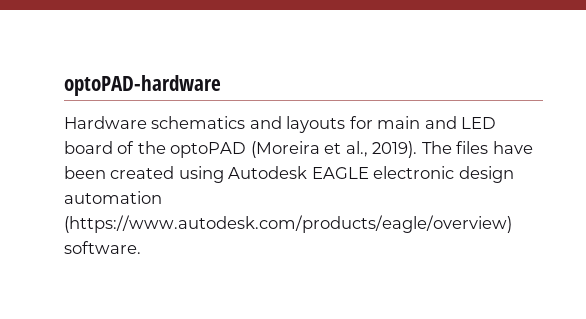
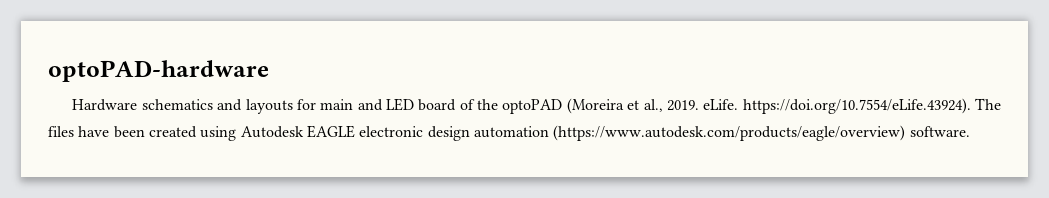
- Hardware schematics and layouts for main and LED board of the optoPAD (Moreira et al., 2019). The files have been created using Autodesk EAGLE electronic design automation (https://www.autodesk.com/products/eagle/overview) software.
+ Hardware schematics and layouts for main and LED board of the optoPAD (Moreira et al., 2019. eLife. https://doi.org/10.7554/eLife.43924). The files have been created using Autodesk EAGLE electronic design automation (https://www.autodesk.com/products/eagle/overview) software.

